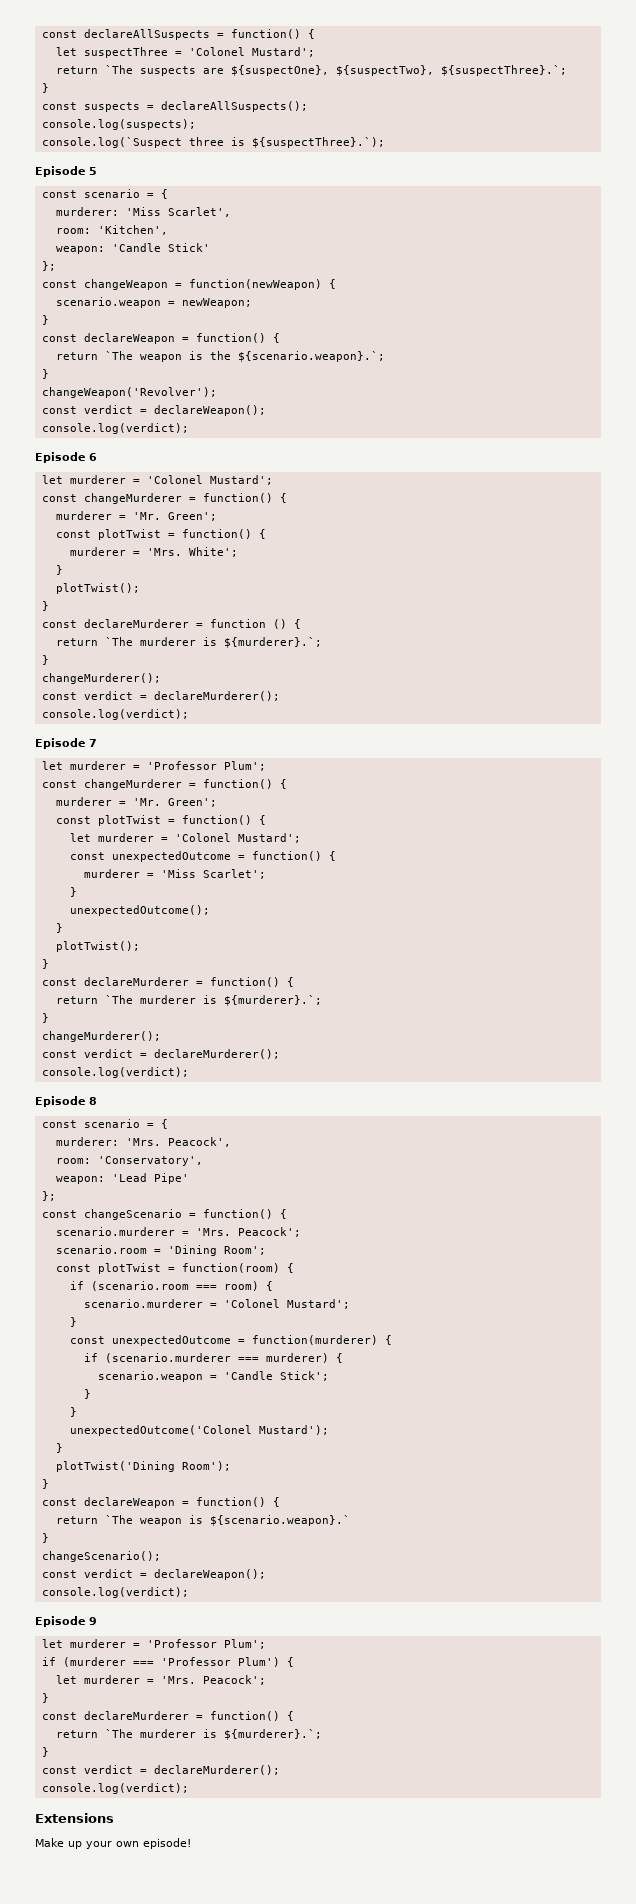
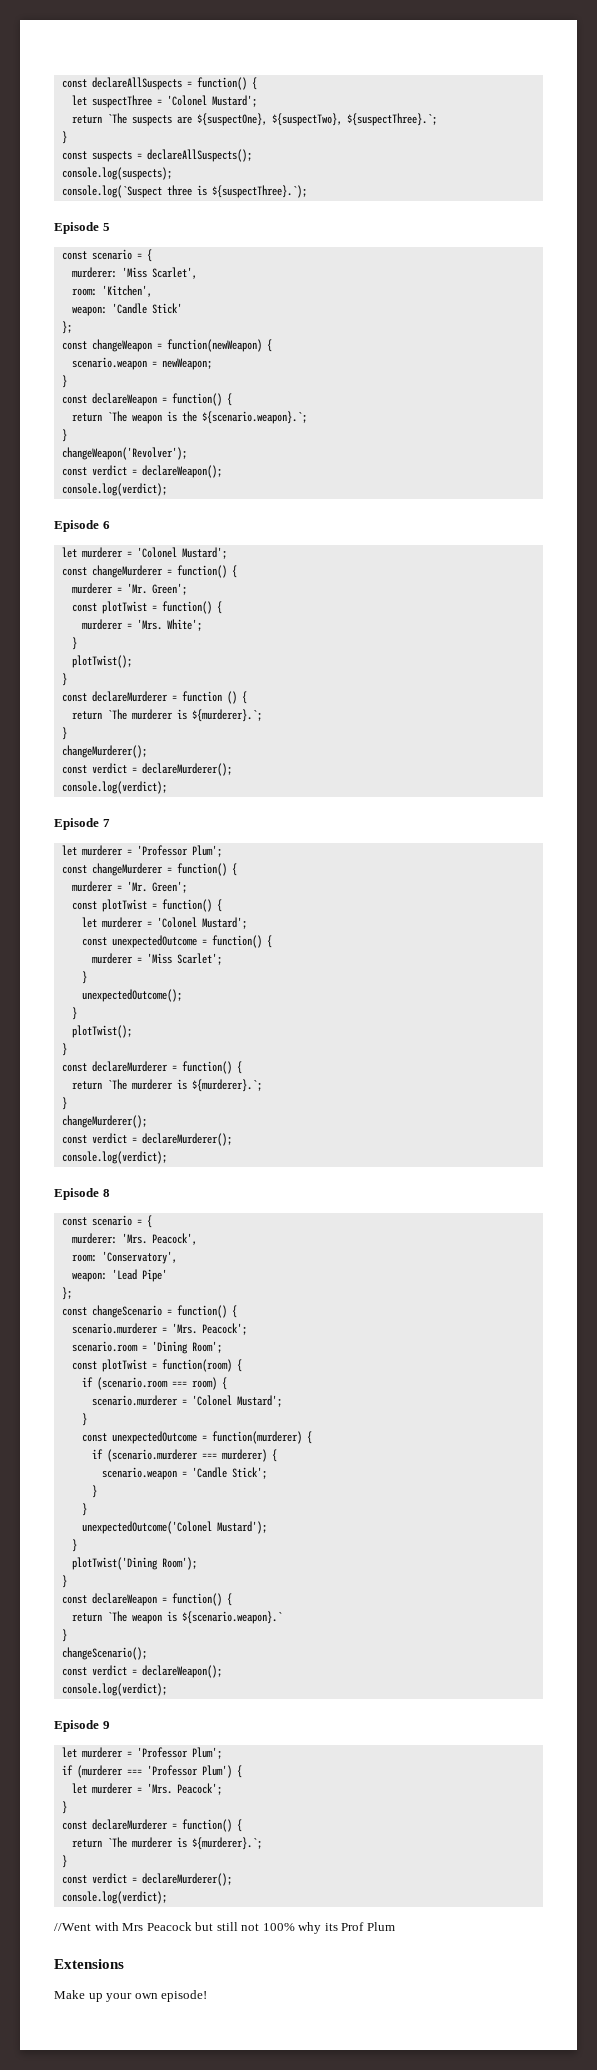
+ //Went with Mrs Peacock but still not 100% why its Prof Plum

